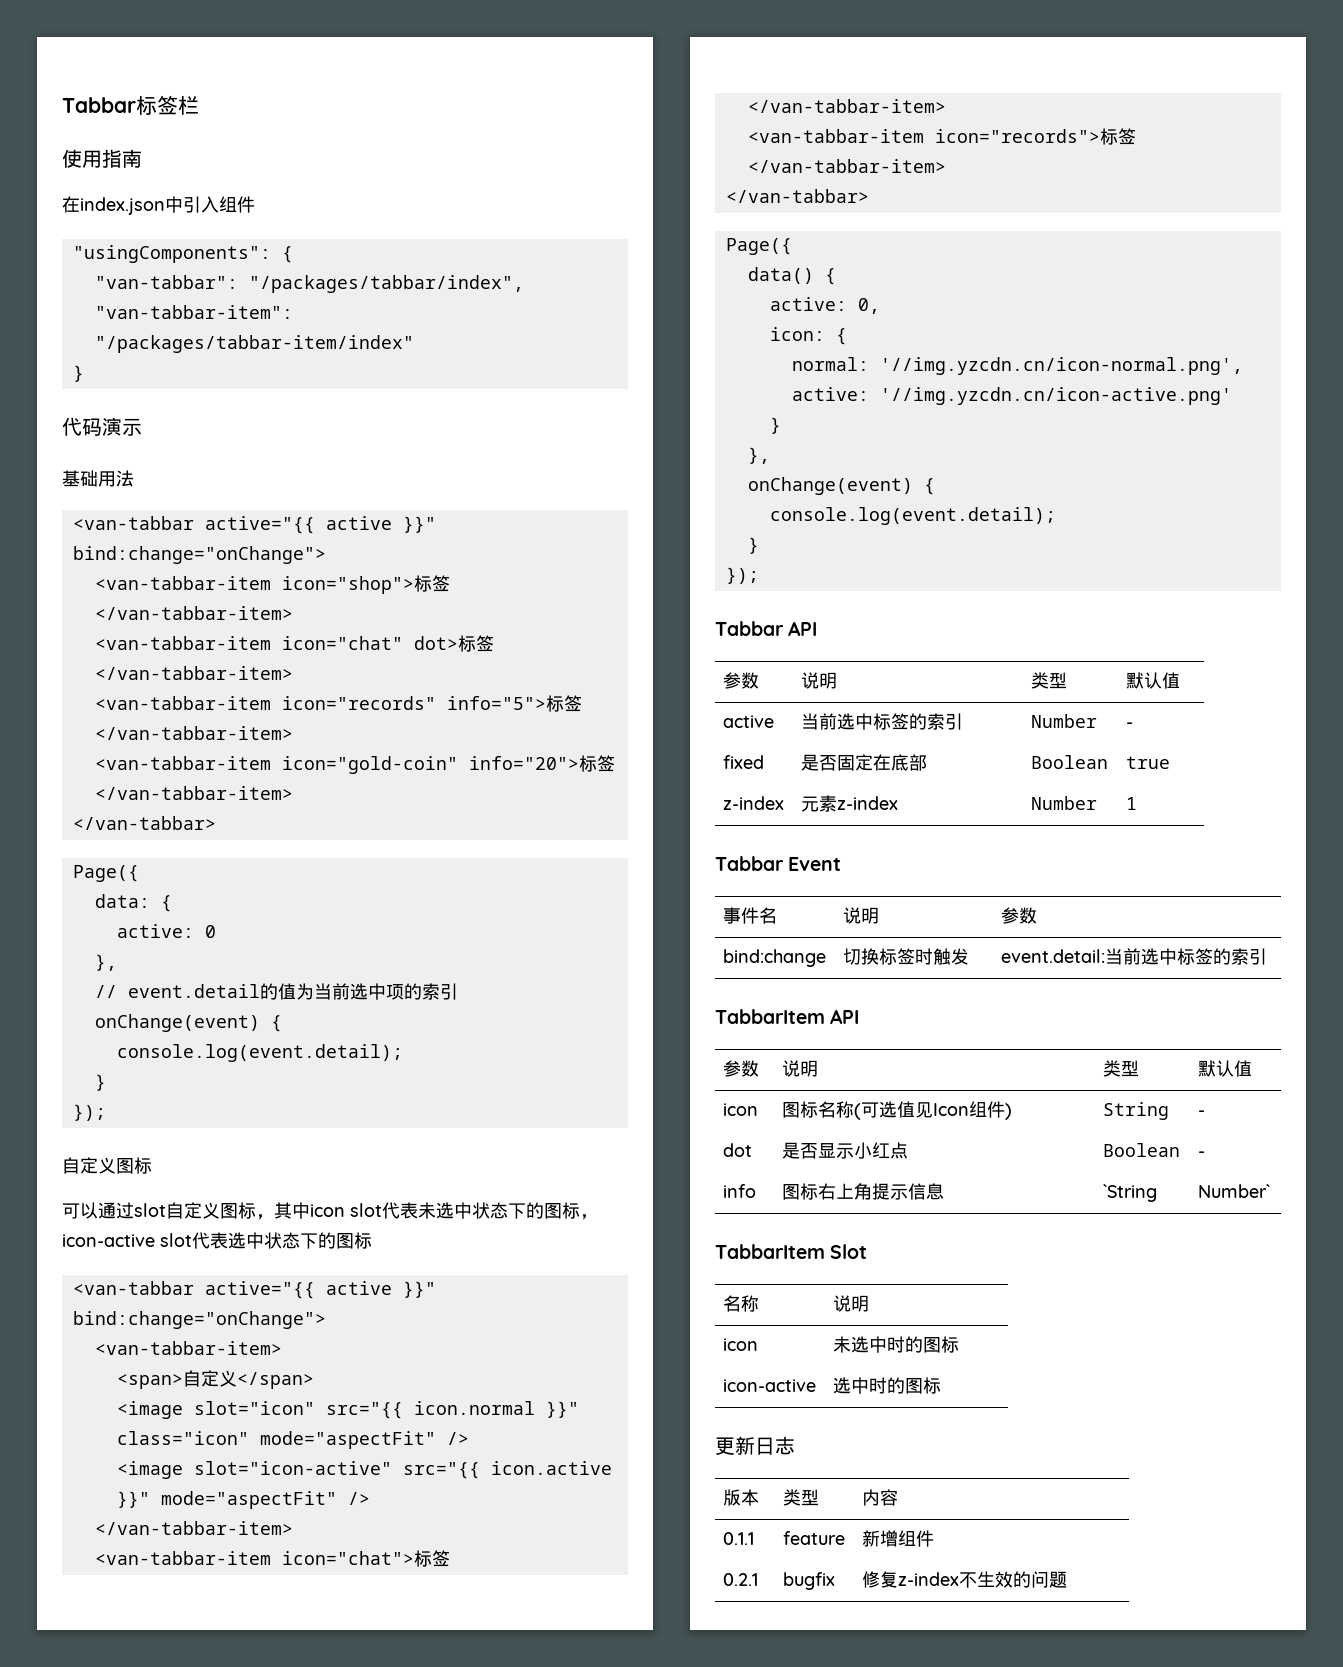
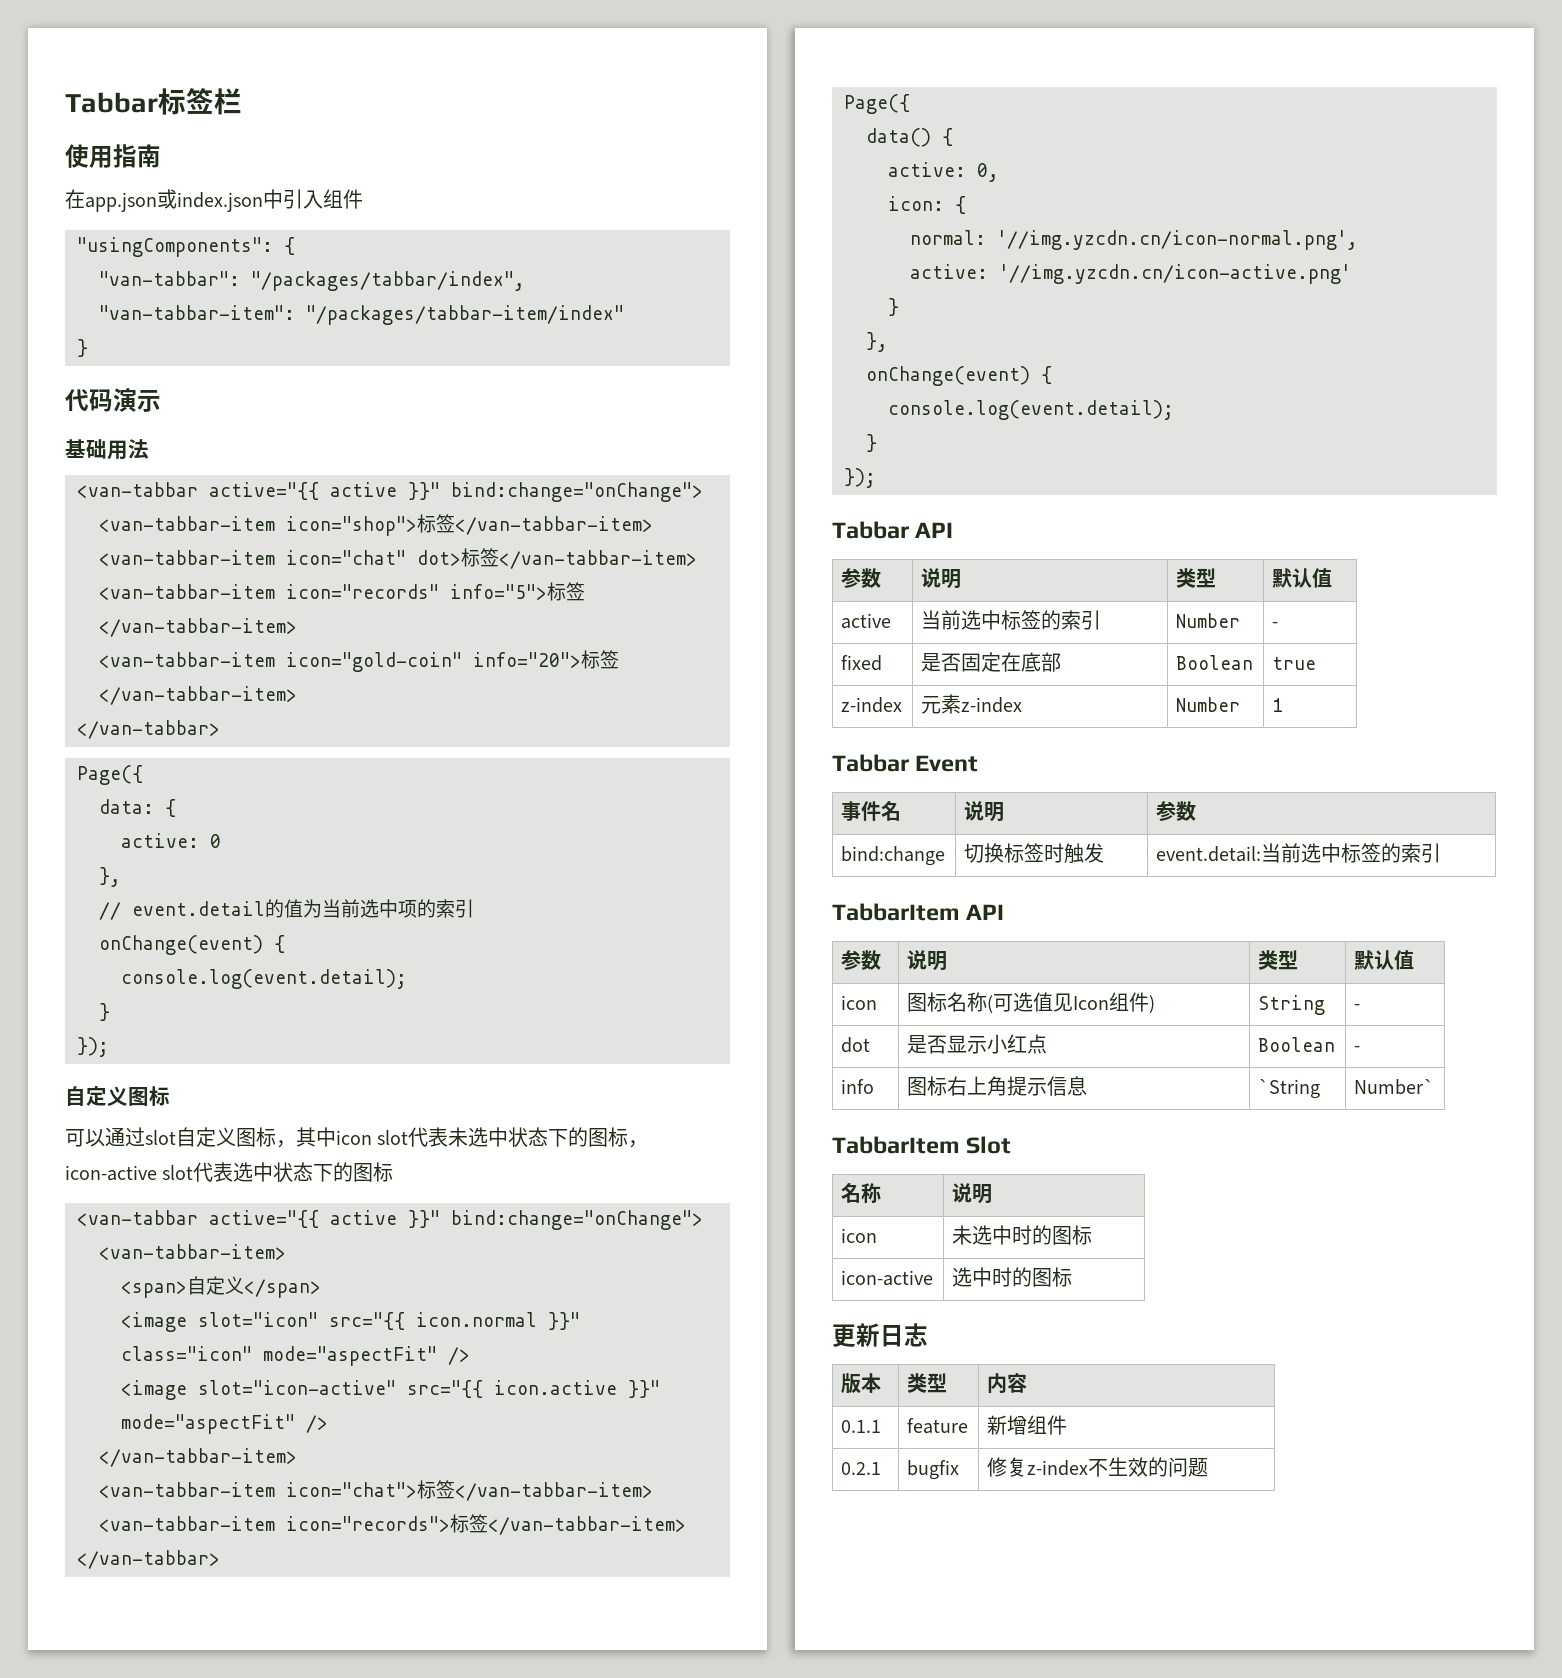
- 在index.json中引入组件
+ 在app.json或index.json中引入组件

